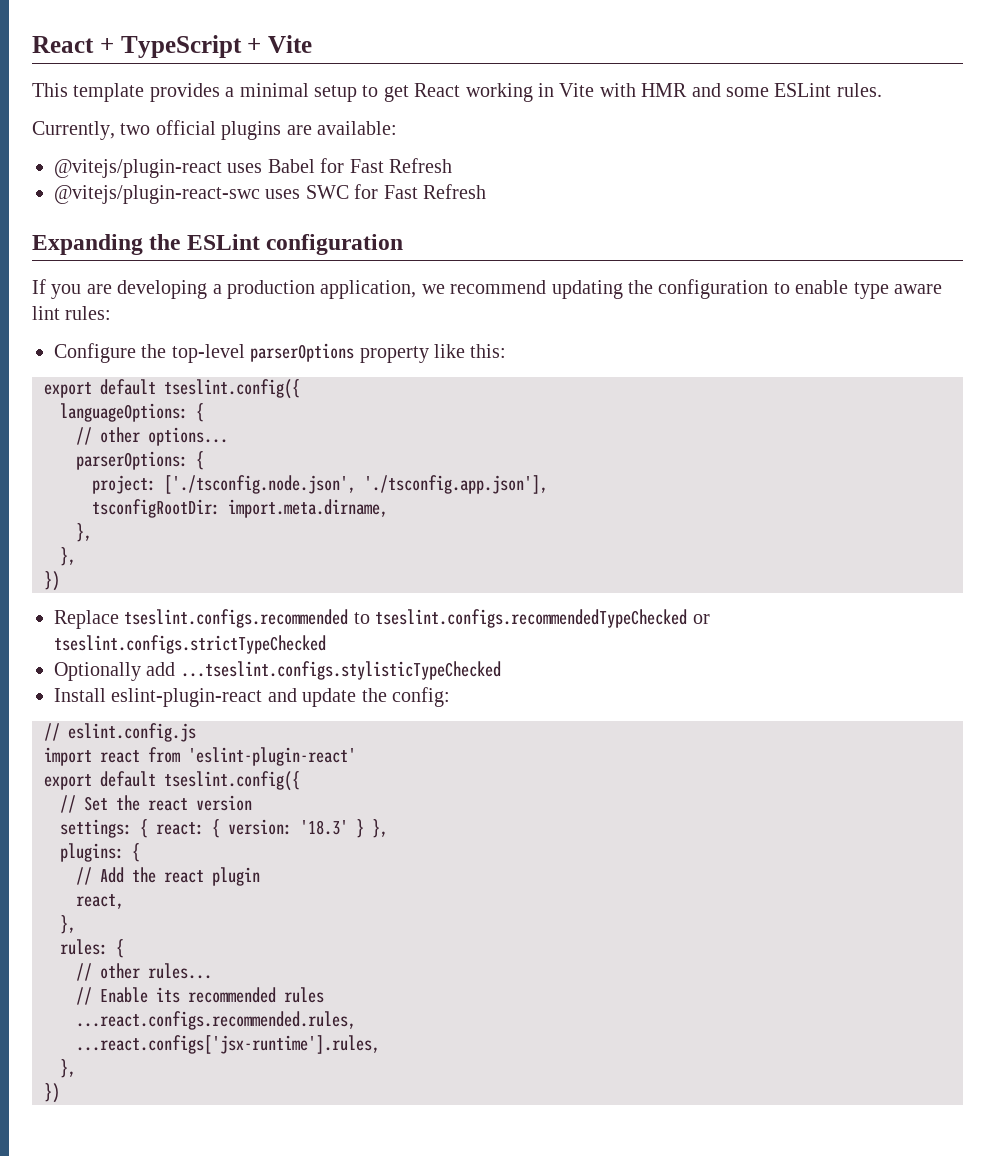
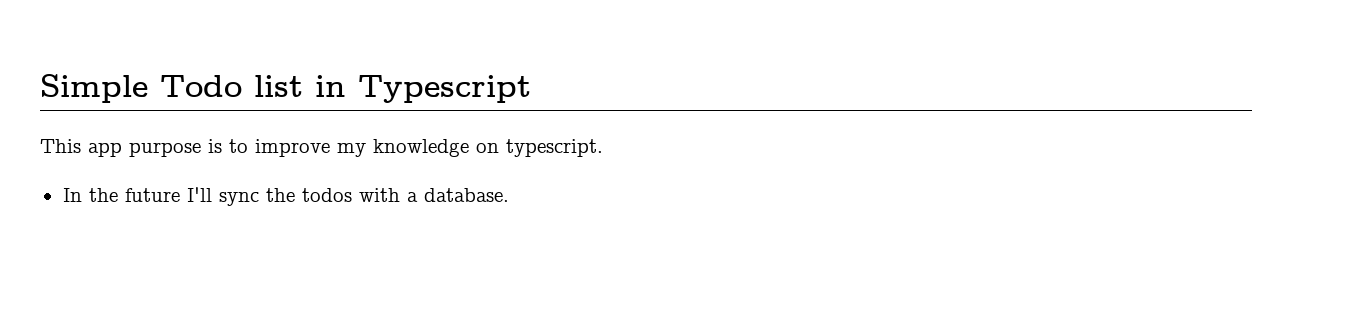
- React + TypeScript + Vite
- This template provides a minimal setup to get React working in Vite with HMR and some ESLint rules.
- Currently, two official plugins are available:
- @vitejs/plugin-react uses Babel for Fast Refresh
- @vitejs/plugin-react-swc uses SWC for Fast Refresh
- Expanding the ESLint configuration
- If you are developing a production application, we recommend updating the configuration to enable type aware lint rules:
- Configure the top-level parserOptions property like this:
- export default tseslint.config({
- languageOptions: {
- // other options...
- parserOptions: {
- project: ['./tsconfig.node.json', './tsconfig.app.json'],
- tsconfigRootDir: import.meta.dirname,
- },
- },
- })
- Replace tseslint.configs.recommended to tseslint.configs.recommendedTypeChecked or tseslint.configs.strictTypeChecked
- Optionally add ...tseslint.configs.stylisticTypeChecked
- Install eslint-plugin-react and update the config:
- // eslint.config.js
- import react from 'eslint-plugin-react'
- export default tseslint.config({
- // Set the react version
- settings: { react: { version: '18.3' } },
- plugins: {
- // Add the react plugin
- react,
- },
- rules: {
- // other rules...
- // Enable its recommended rules
- ...react.configs.recommended.rules,
- ...react.configs['jsx-runtime'].rules,
- },
- })
+ Simple Todo list in Typescript
+ This app purpose is to improve my knowledge on typescript.
+ In the future I'll sync the todos with a database.

